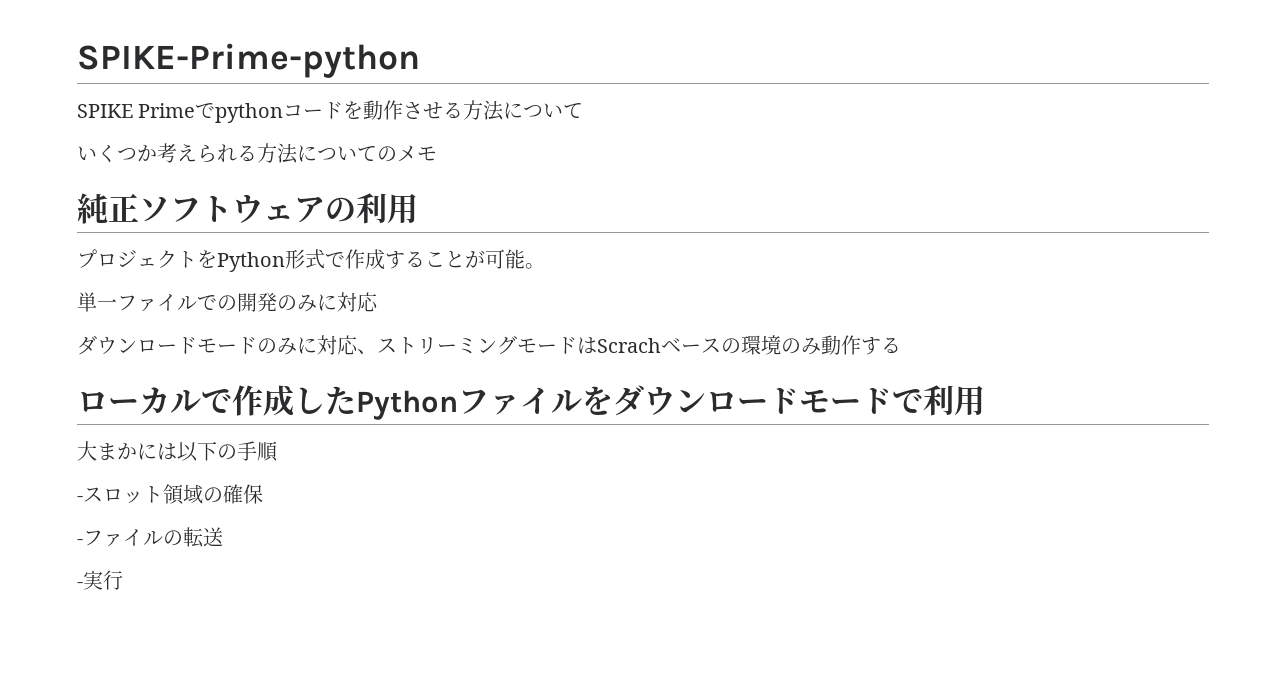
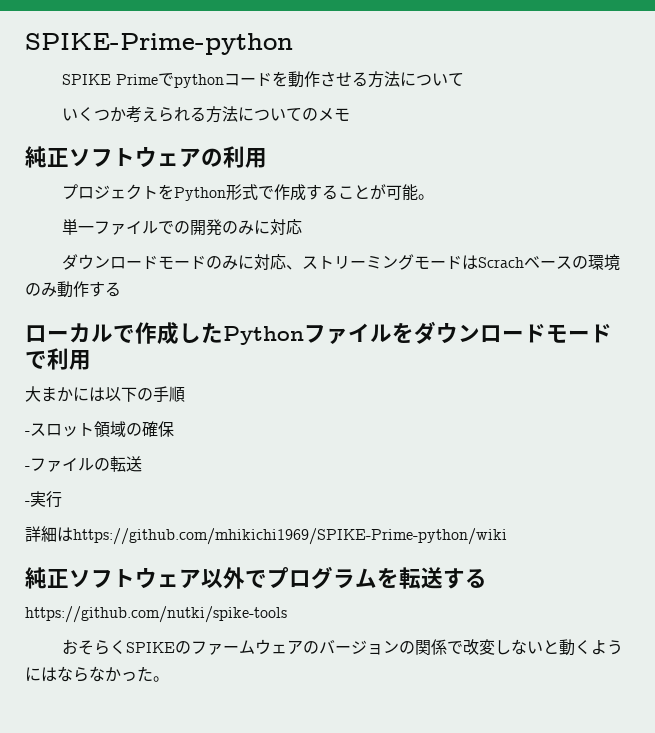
+ 詳細はhttps://github.com/mhikichi1969/SPIKE-Prime-python/wiki
+ 純正ソフトウェア以外でプログラムを転送する
+ https://github.com/nutki/spike-tools
+ おそらくSPIKEのファームウェアのバージョンの関係で改変しないと動くようにはならなかった。

